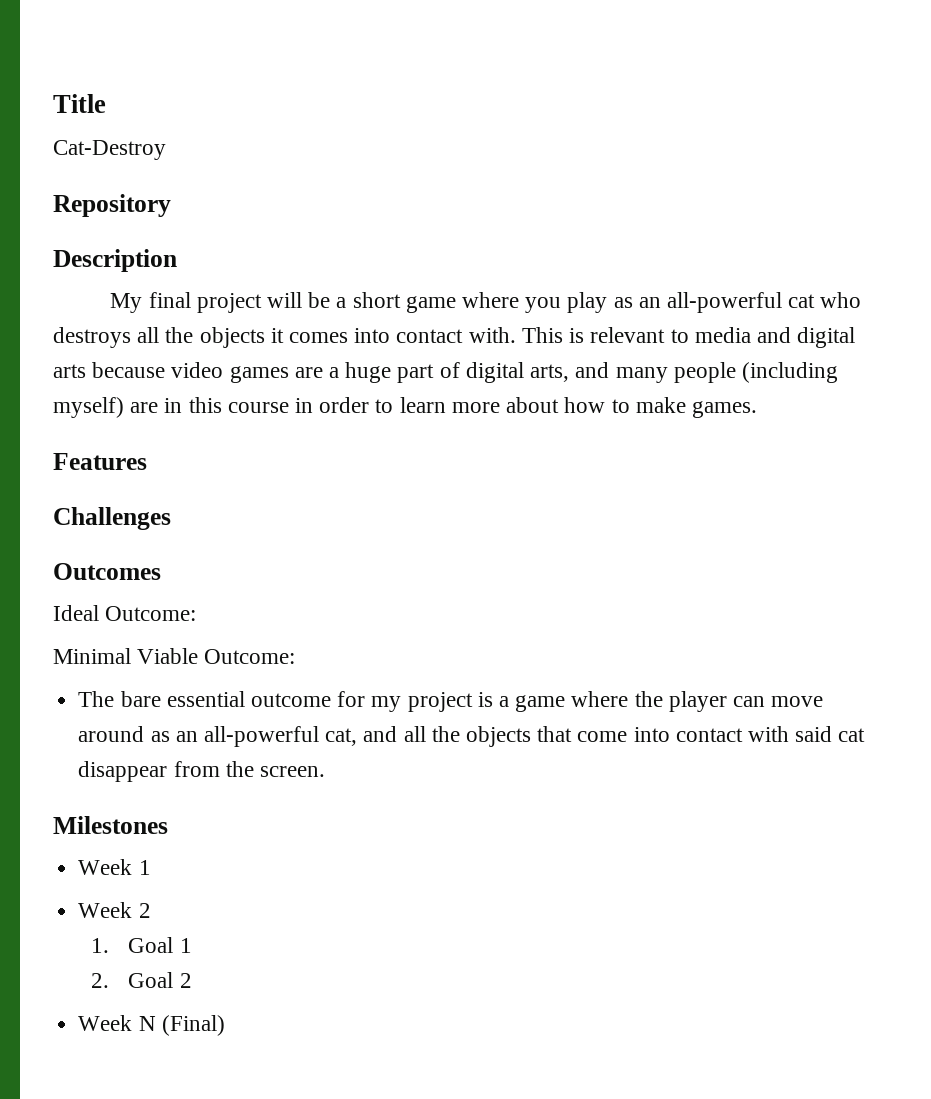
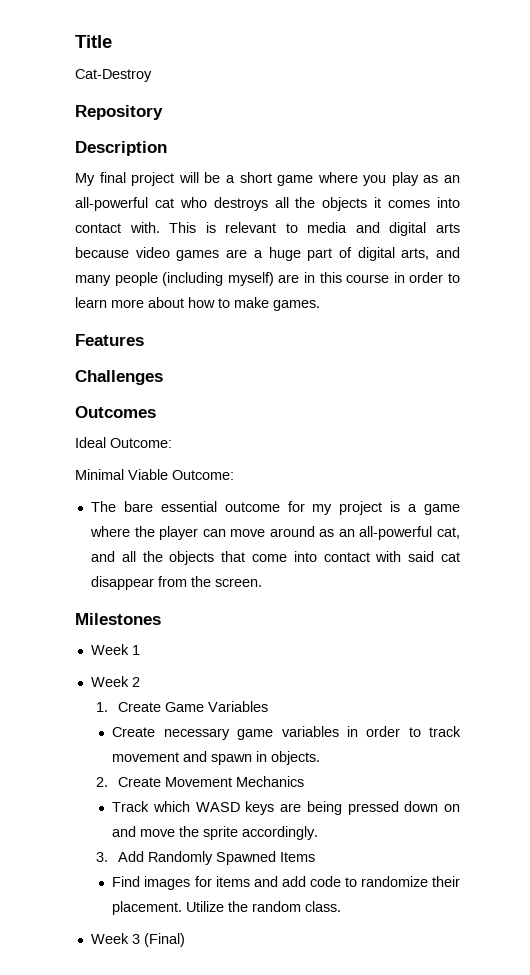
- 1. Goal 1
- 2. Goal 2
- Week N (Final)
+ 1. Create Game Variables
+ Create necessary game variables in order to track movement and spawn in objects.
+ 2. Create Movement Mechanics
+ Track which WASD keys are being pressed down on and move the sprite accordingly.
+ 3. Add Randomly Spawned Items
+ Find images for items and add code to randomize their placement. Utilize the random class.
+ Week 3 (Final)

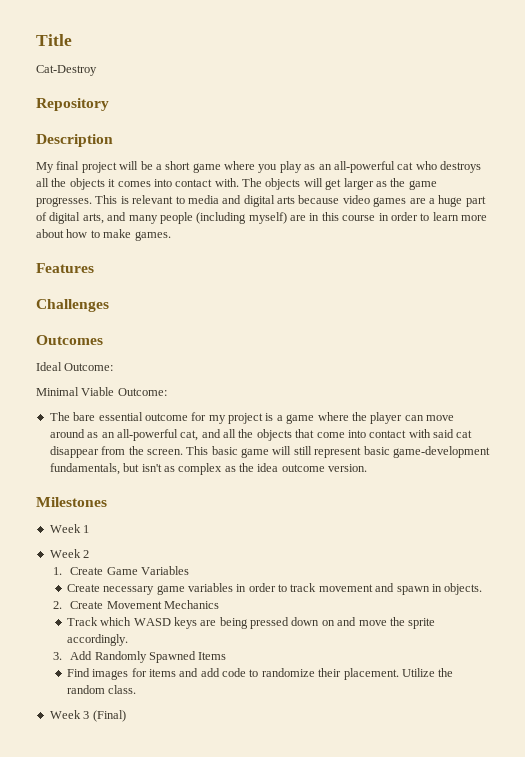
+ The objects will get larger as the game progresses.
+ This basic game will still represent basic game-development fundamentals, but isn't as complex as the idea outcome version.

